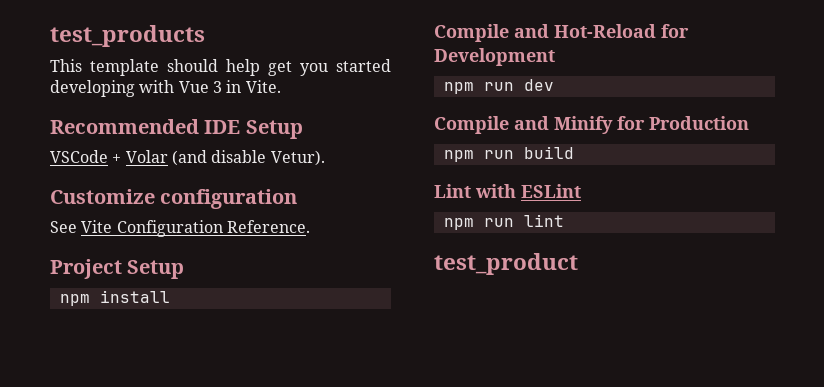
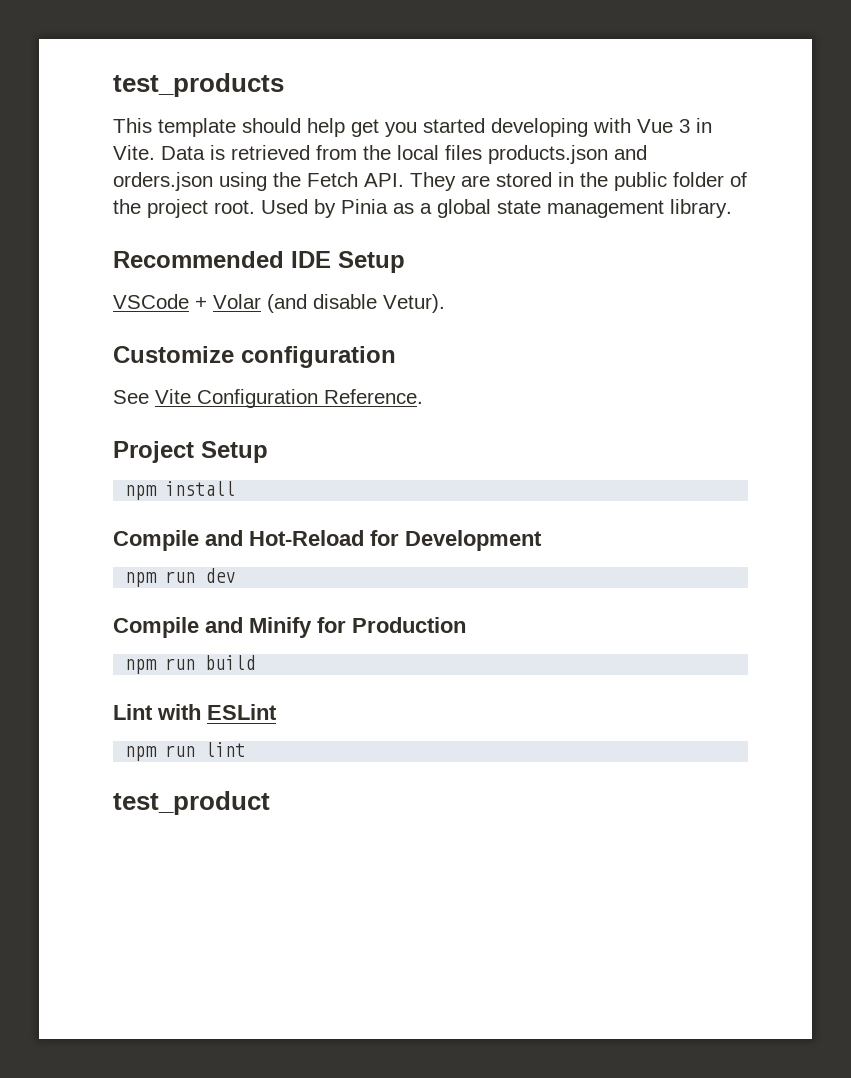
+ Data is retrieved from the local files products.json and orders.json using the Fetch API. They are stored in the public folder of the project root. Used by Pinia as a global state management library.

